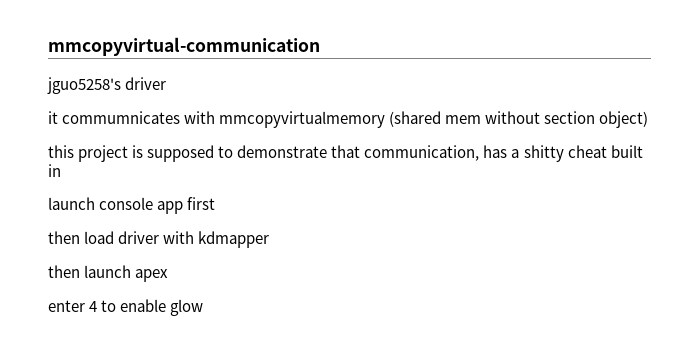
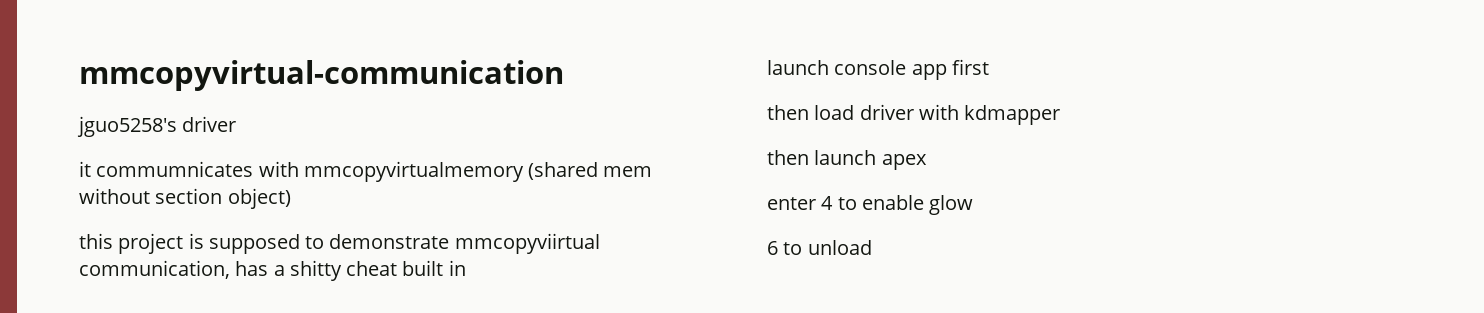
- this project is supposed to demonstrate that communication, has a shitty cheat built in
+ this project is supposed to demonstrate mmcopyviirtual communication, has a shitty cheat built in
+ 6 to unload

